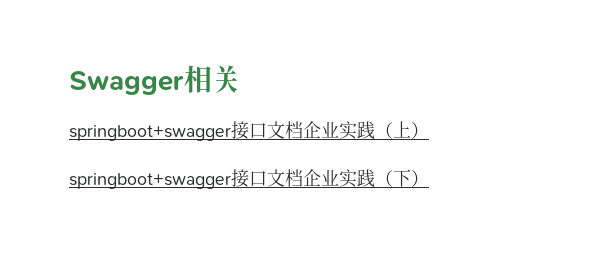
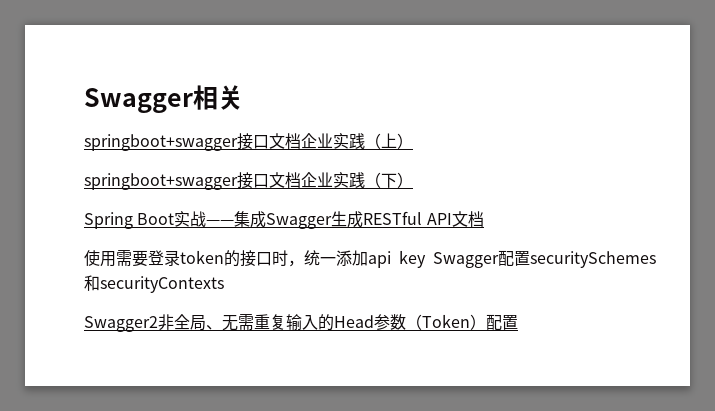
+ Spring Boot实战——集成Swagger生成RESTful API文档
+ 使用需要登录token的接口时，统一添加api key Swagger配置securitySchemes和securityContexts
+ Swagger2非全局、无需重复输入的Head参数（Token）配置

